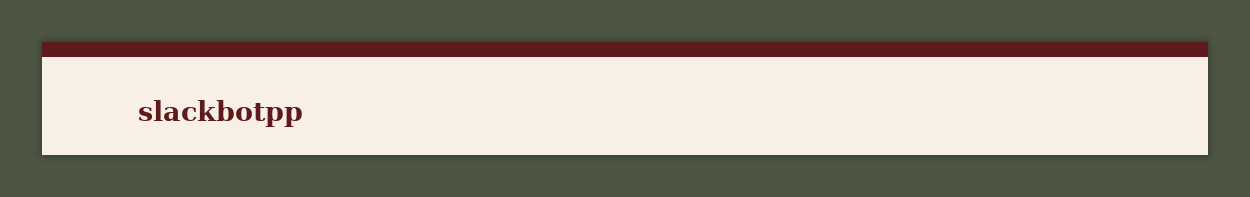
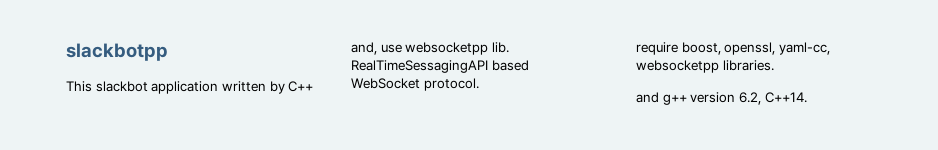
+ This slackbot application written by C++ and, use websocketpp lib. RealTimeSessagingAPI based WebSocket protocol.
+ require boost, openssl, yaml-cc, websocketpp libraries.
+ and g++ version 6.2, C++14.

